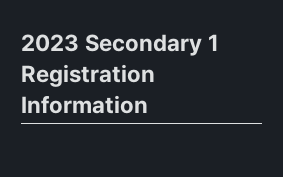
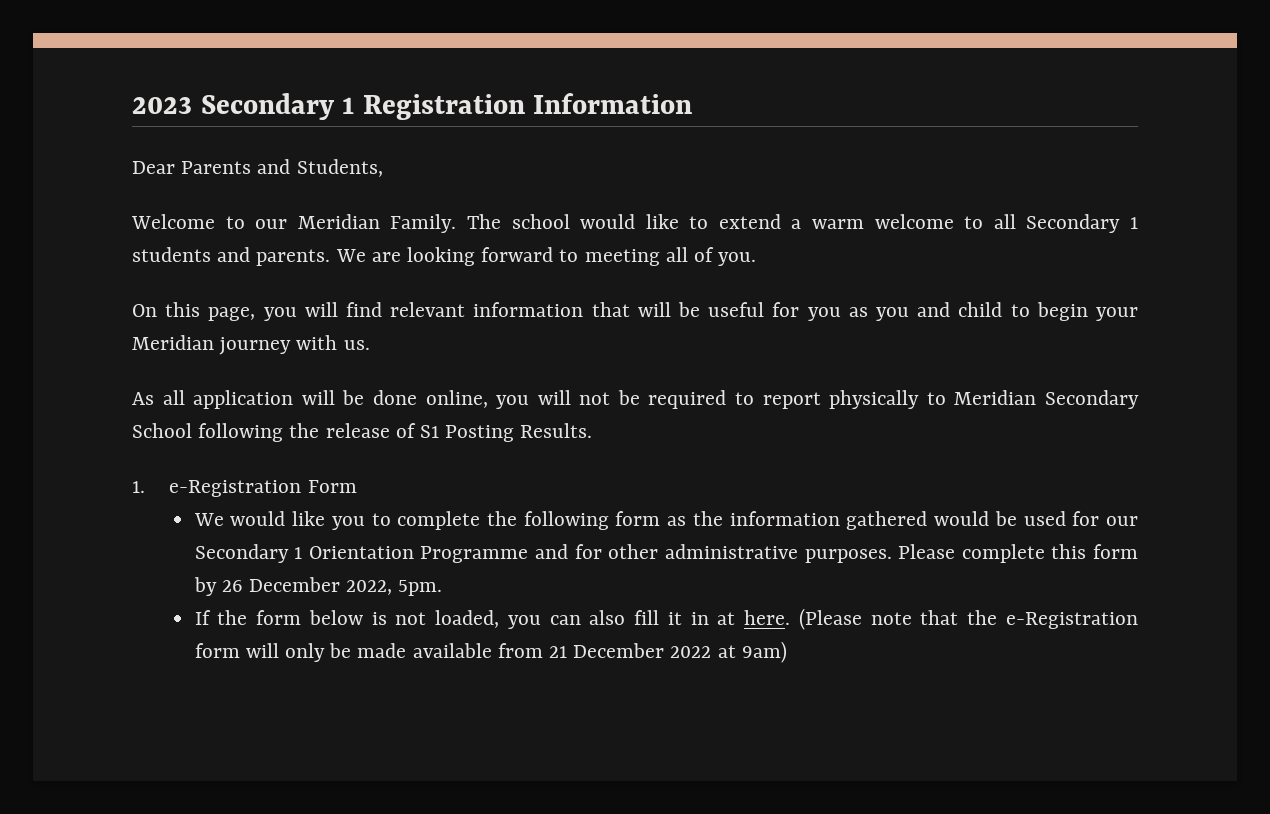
+ Dear Parents and Students,
+ Welcome to our Meridian Family. The school would like to extend a warm welcome to all Secondary 1 students and parents. We are looking forward to meeting all of you.
+ On this page, you will find relevant information that will be useful for you as you and child to begin your Meridian journey with us.
+ As all application will be done online, you will not be required to report physically to Meridian Secondary School following the release of S1 Posting Results.
+ 1. e-Registration Form
+ We would like you to complete the following form as the information gathered would be used for our Secondary 1 Orientation Programme and for other administrative purposes. Please complete this form by 26 December 2022, 5pm.
+ If the form below is not loaded, you can also fill it in at here. (Please note that the e-Registration form will only be made available from 21 December 2022 at 9am)

